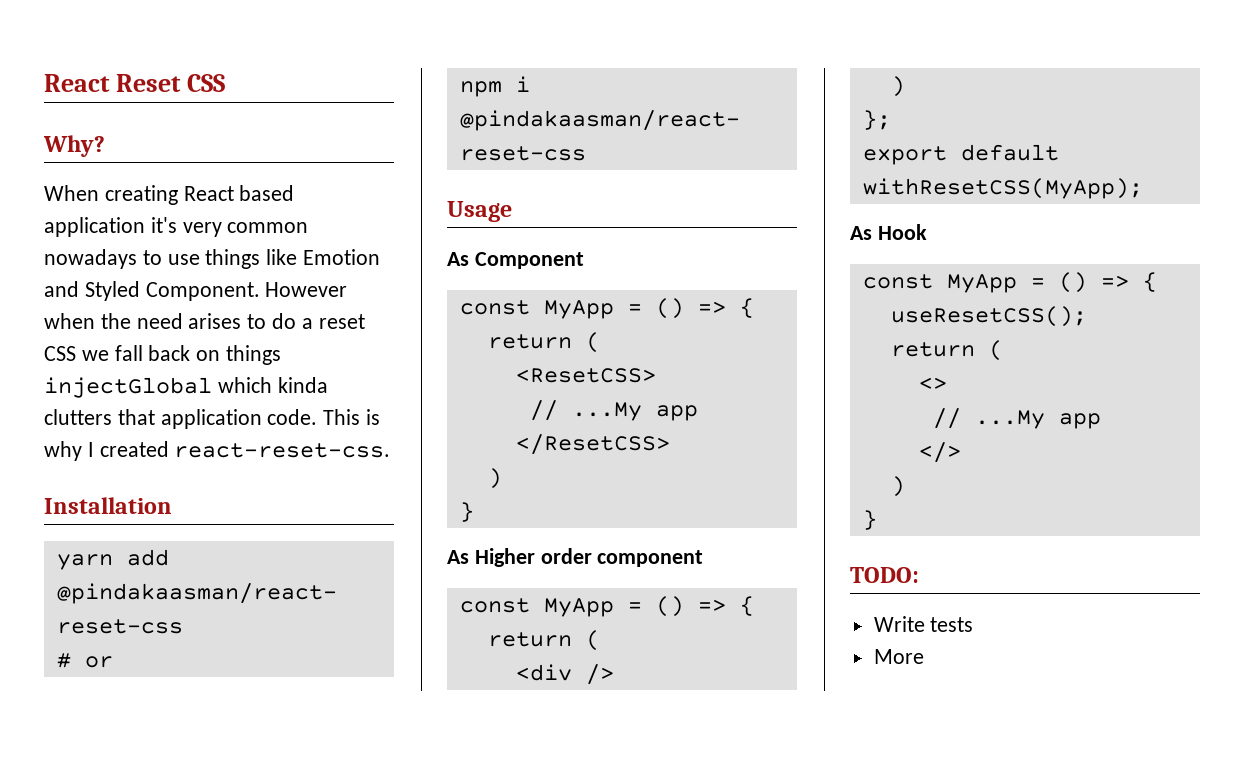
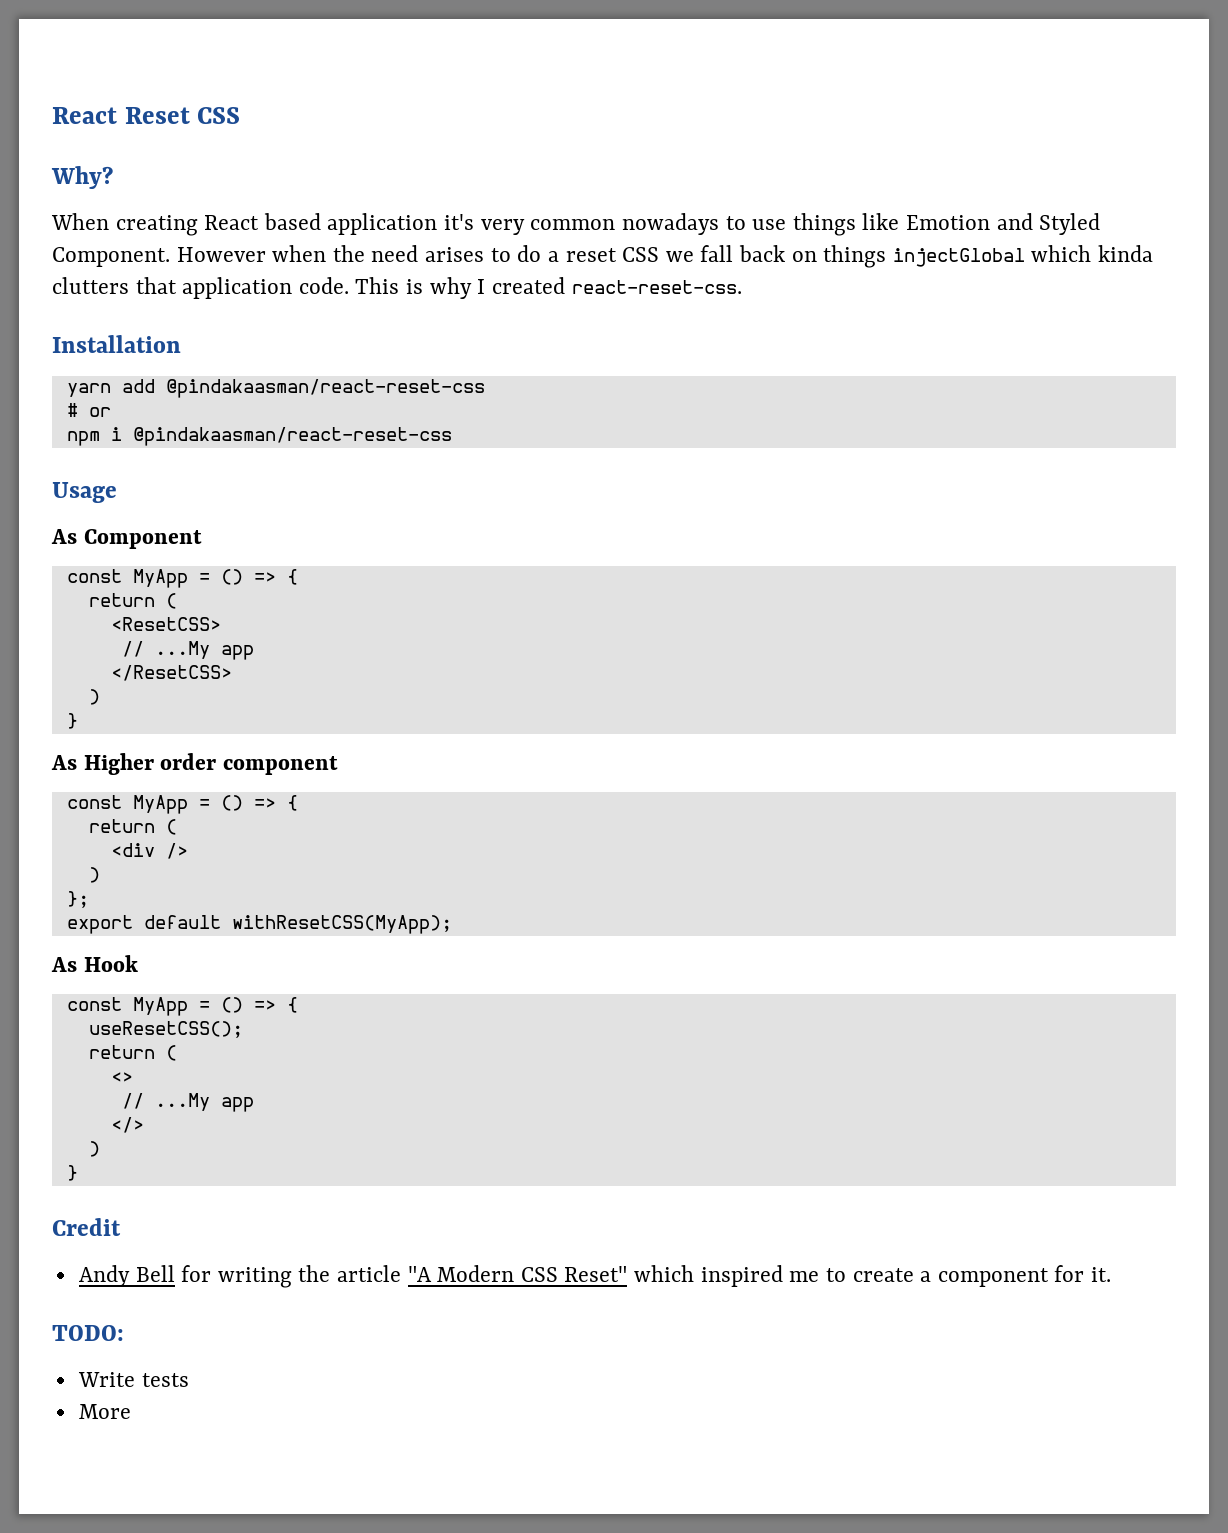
+ Credit
+ Andy Bell for writing the article "A Modern CSS Reset" which inspired me to create a component for it.

